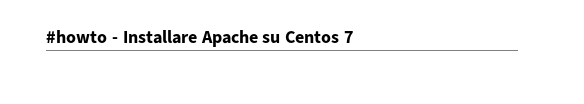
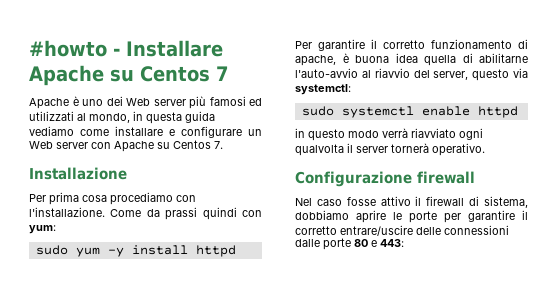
+ Apache è uno dei Web server più famosi ed utilizzati al mondo, in questa guida vediamo come installare e configurare un Web server con Apache su Centos 7.
+ Installazione
+ Per prima cosa procediamo con l'installazione. Come da prassi quindi con yum:
+ sudo yum -y install httpd
+ Per garantire il corretto funzionamento di apache, è buona idea quella di abilitarne l'auto-avvio al riavvio del server, questo via systemctl:
+ sudo systemctl enable httpd
+ in questo modo verrà riavviato ogni qualvolta il server tornerà operativo.
+ Configurazione firewall
+ Nel caso fosse attivo il firewall di sistema, dobbiamo aprire le porte per garantire il corretto entrare/uscire delle connessioni dalle porte 80 e 443:

